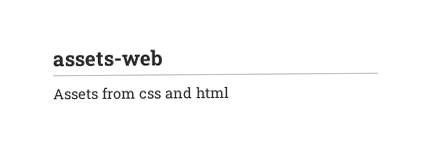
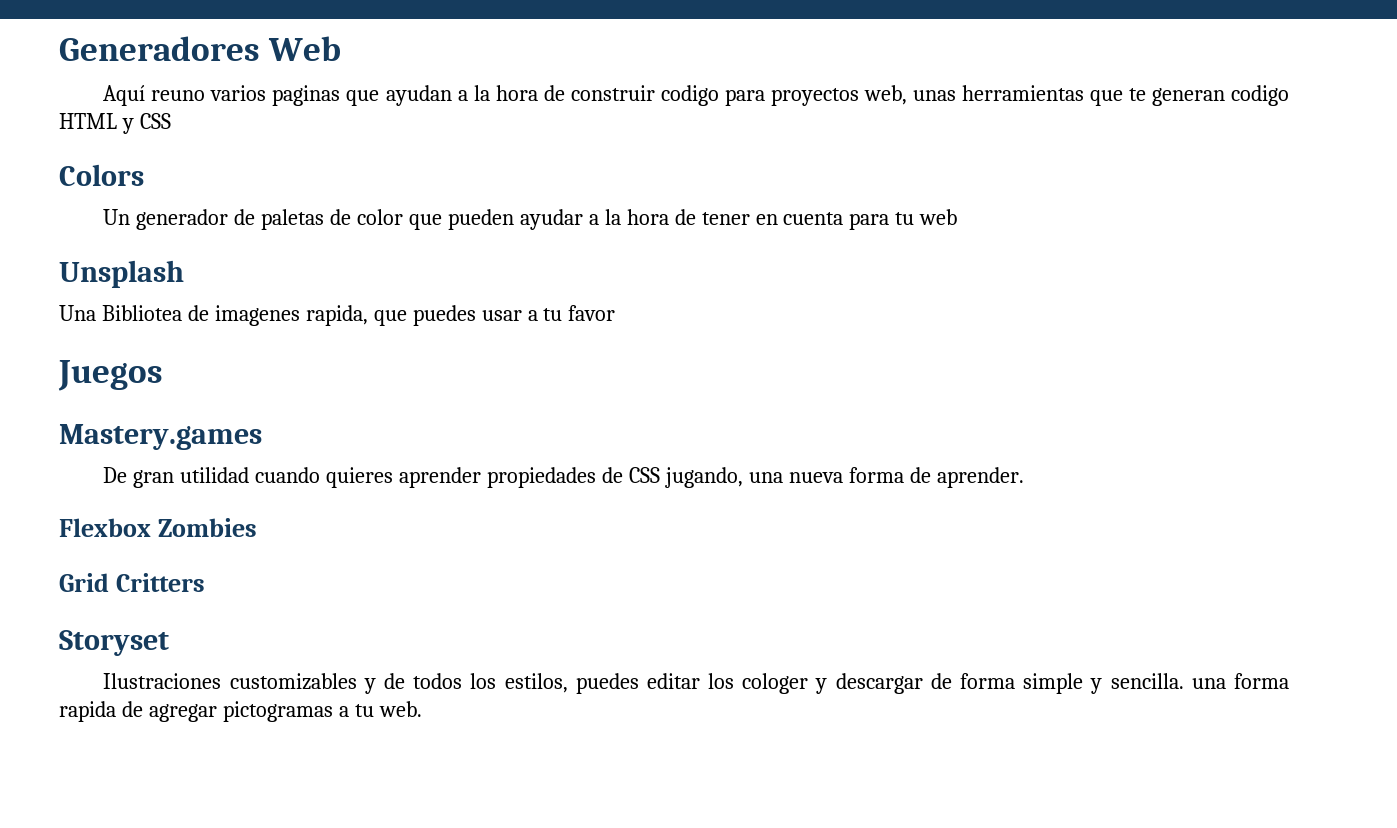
- assets-web
- Assets from css and html
+ Generadores Web
+ Aquí reuno varios paginas que ayudan a la hora de construir codigo para proyectos web, unas herramientas que te generan codigo HTML y CSS
+ Colors
+ Un generador de paletas de color que pueden ayudar a la hora de tener en cuenta para tu web
+ Unsplash
+ Una Bibliotea de imagenes rapida, que puedes usar a tu favor
+ Juegos
+ Mastery.games
+ De gran utilidad cuando quieres aprender propiedades de CSS jugando, una nueva forma de aprender.
+ Flexbox Zombies
+ Grid Critters
+ Storyset
+ Ilustraciones customizables y de todos los estilos, puedes editar los cologer y descargar de forma simple y sencilla. una forma rapida de agregar pictogramas a tu web.

